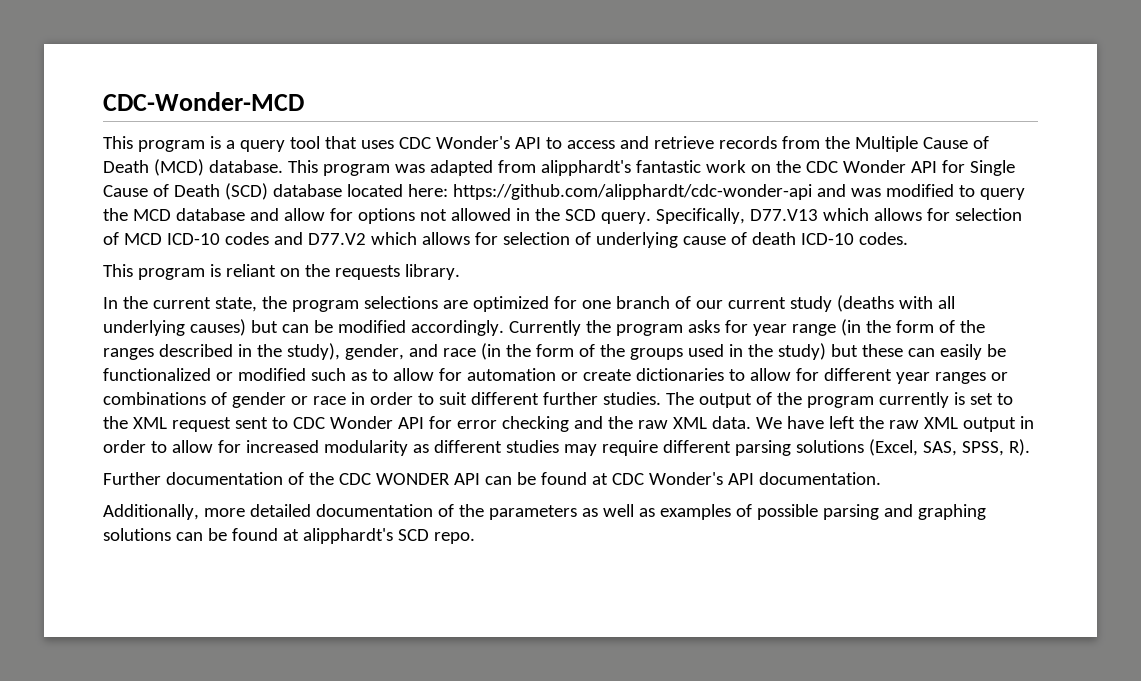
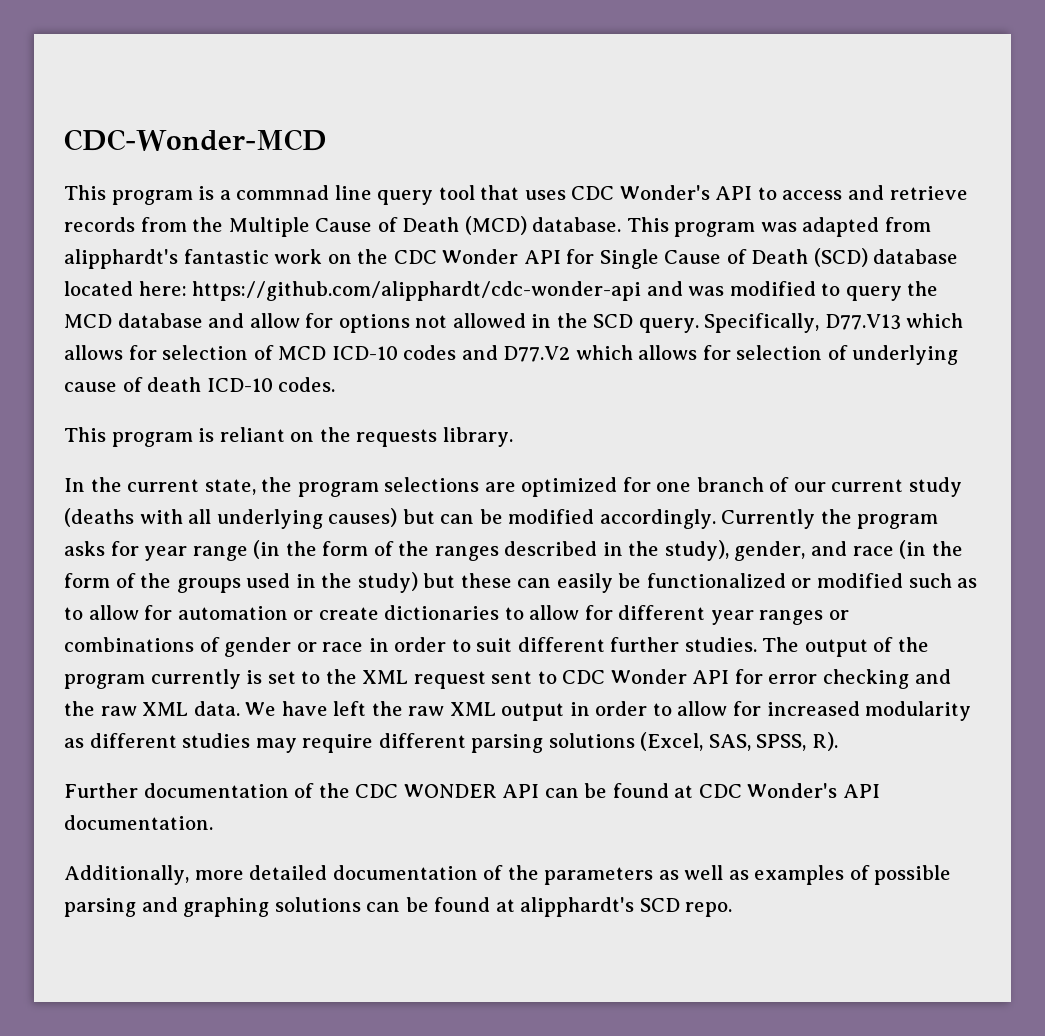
- This program is a query tool that uses CDC Wonder's API to access and retrieve records from the Multiple Cause of Death (MCD) database.
+ This program is a commnad line query tool that uses CDC Wonder's API to access and retrieve records from the Multiple Cause of Death (MCD) database.

